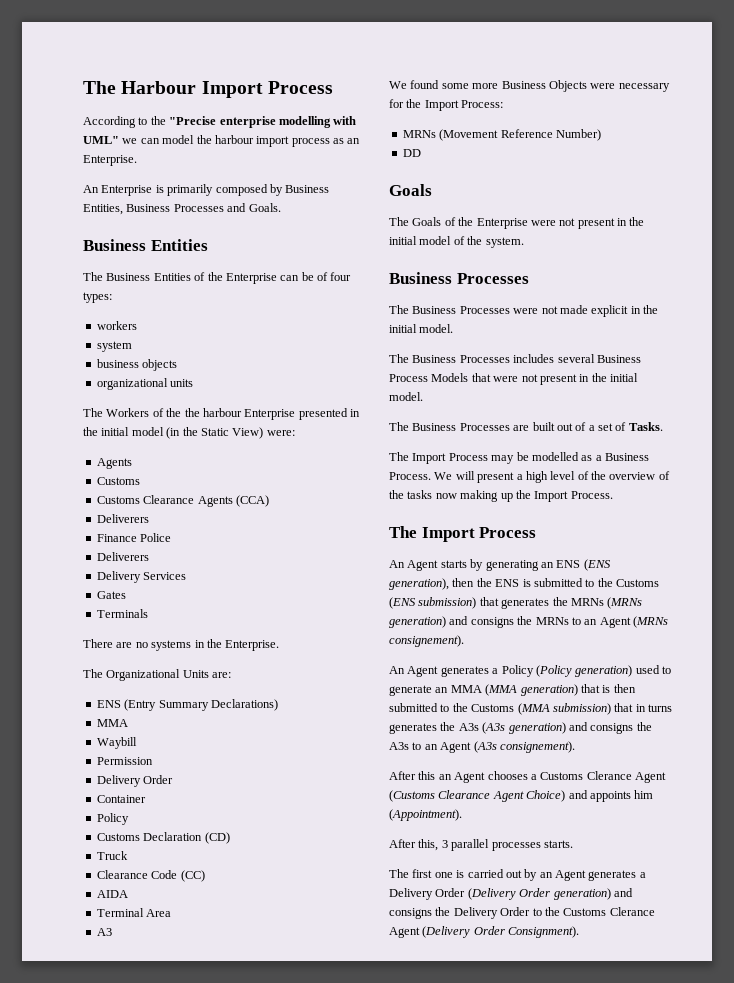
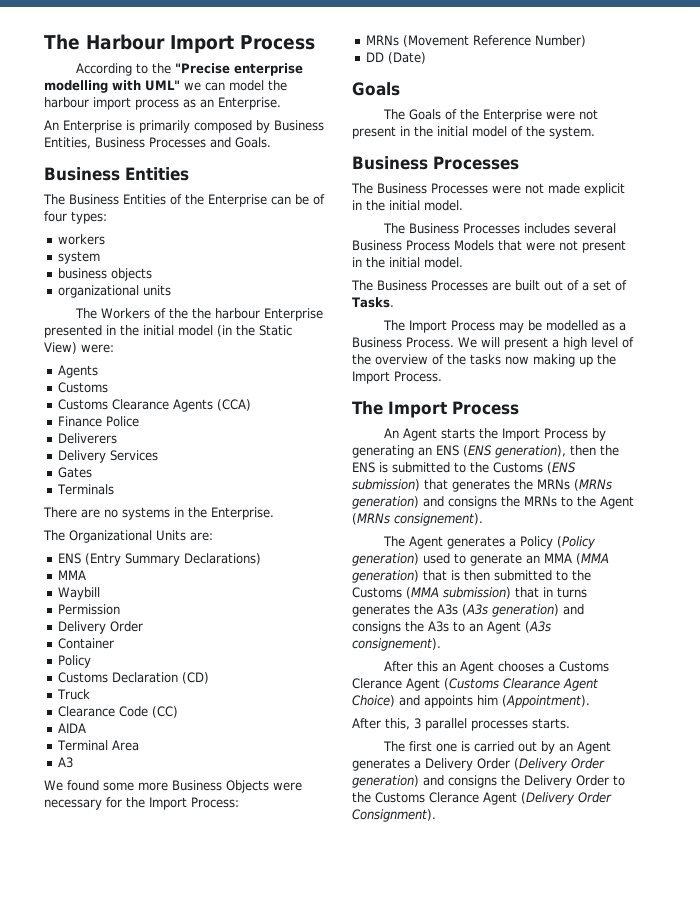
  Customs Clearance Agents (CCA)
- Deliverers
- DD
+ DD (Date)
- An Agent starts by generating an ENS (ENS generation), then the ENS is submitted to the Customs (ENS submission) that generates the MRNs (MRNs generation) and consigns the MRNs to an Agent (MRNs consignement).
+ An Agent starts the Import Process by generating an ENS (ENS generation), then the ENS is submitted to the Customs (ENS submission) that generates the MRNs (MRNs generation) and consigns the MRNs to the Agent (MRNs consignement).
- An Agent generates a Policy (Policy generation) used to generate an MMA (MMA generation) that is then submitted to the Customs (MMA submission) that in turns generates the A3s (A3s generation) and consigns the A3s to an Agent (A3s consignement).
+ The Agent generates a Policy (Policy generation) used to generate an MMA (MMA generation) that is then submitted to the Customs (MMA submission) that in turns generates the A3s (A3s generation) and consigns the A3s to an Agent (A3s consignement).

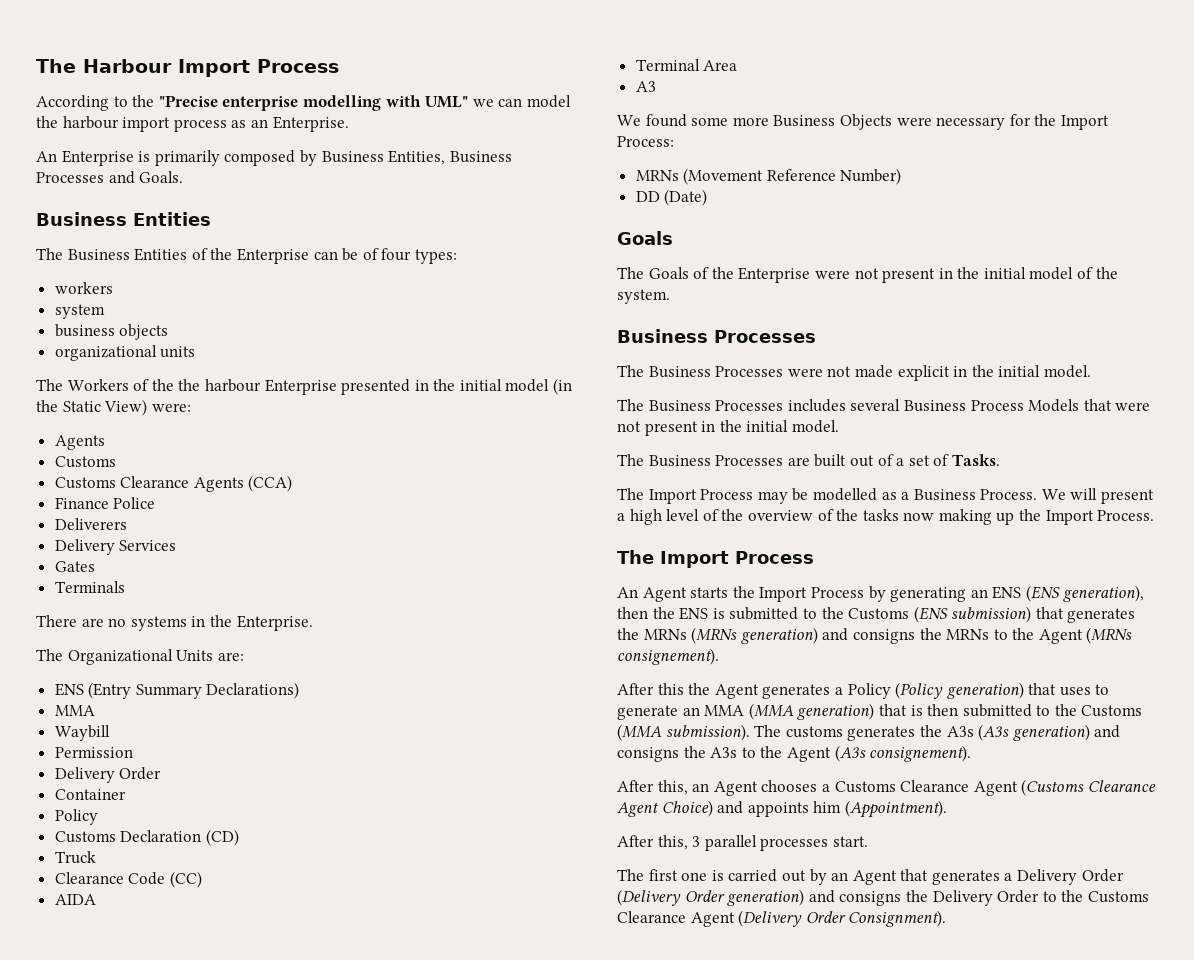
- The Agent generates a Policy (Policy generation) used to generate an MMA (MMA generation) that is then submitted to the Customs (MMA submission) that in turns generates the A3s (A3s generation) and consigns the A3s to an Agent (A3s consignement).
+ After this the Agent generates a Policy (Policy generation) that uses to generate an MMA (MMA generation) that is then submitted to the Customs (MMA submission). The customs generates the A3s (A3s generation) and consigns the A3s to the Agent (A3s consignement).
- After this an Agent chooses a Customs Clerance Agent (Customs Clearance Agent Choice) and appoints him (Appointment).
+ After this, an Agent chooses a Customs Clearance Agent (Customs Clearance Agent Choice) and appoints him (Appointment).
- After this, 3 parallel processes starts.
+ After this, 3 parallel processes start.
- The first one is carried out by an Agent generates a Delivery Order (Delivery Order generation) and consigns the Delivery Order to the Customs Clerance Agent (Delivery Order Consignment).
+ The first one is carried out by an Agent that generates a Delivery Order (Delivery Order generation) and consigns the Delivery Order to the Customs Clearance Agent (Delivery Order Consignment).

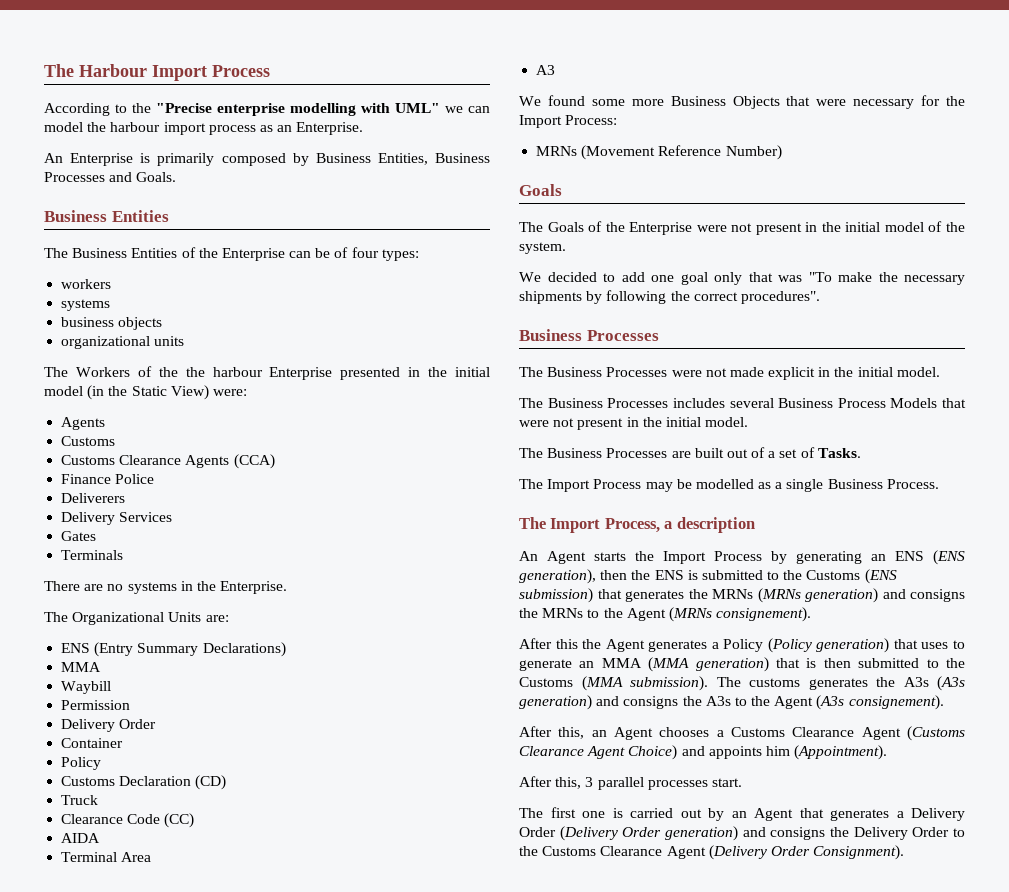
  workers
- system
+ systems
- We found some more Business Objects were necessary for the Import Process:
+ We found some more Business Objects that were necessary for the Import Process:
- DD (Date)
+ We decided to add one goal only that was "To make the necessary shipments by following the correct procedures".
- The Import Process may be modelled as a Business Process. We will present a high level of the overview of the tasks now making up the Import Process.
- The Import Process
+ The Import Process may be modelled as a single Business Process.
+ The Import Process, a description

